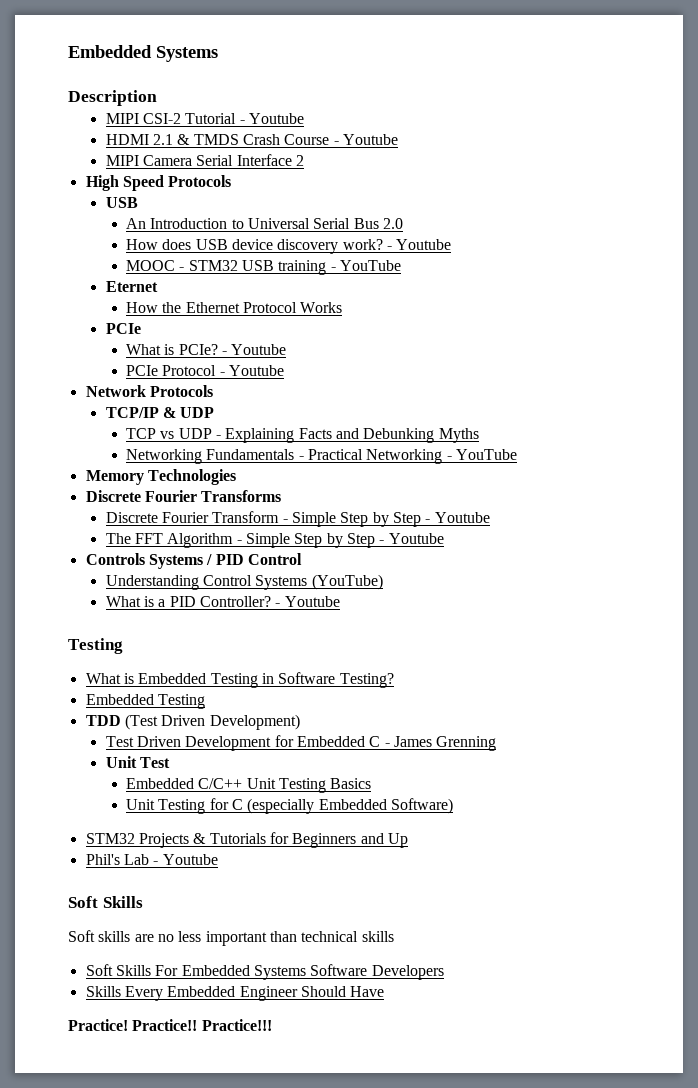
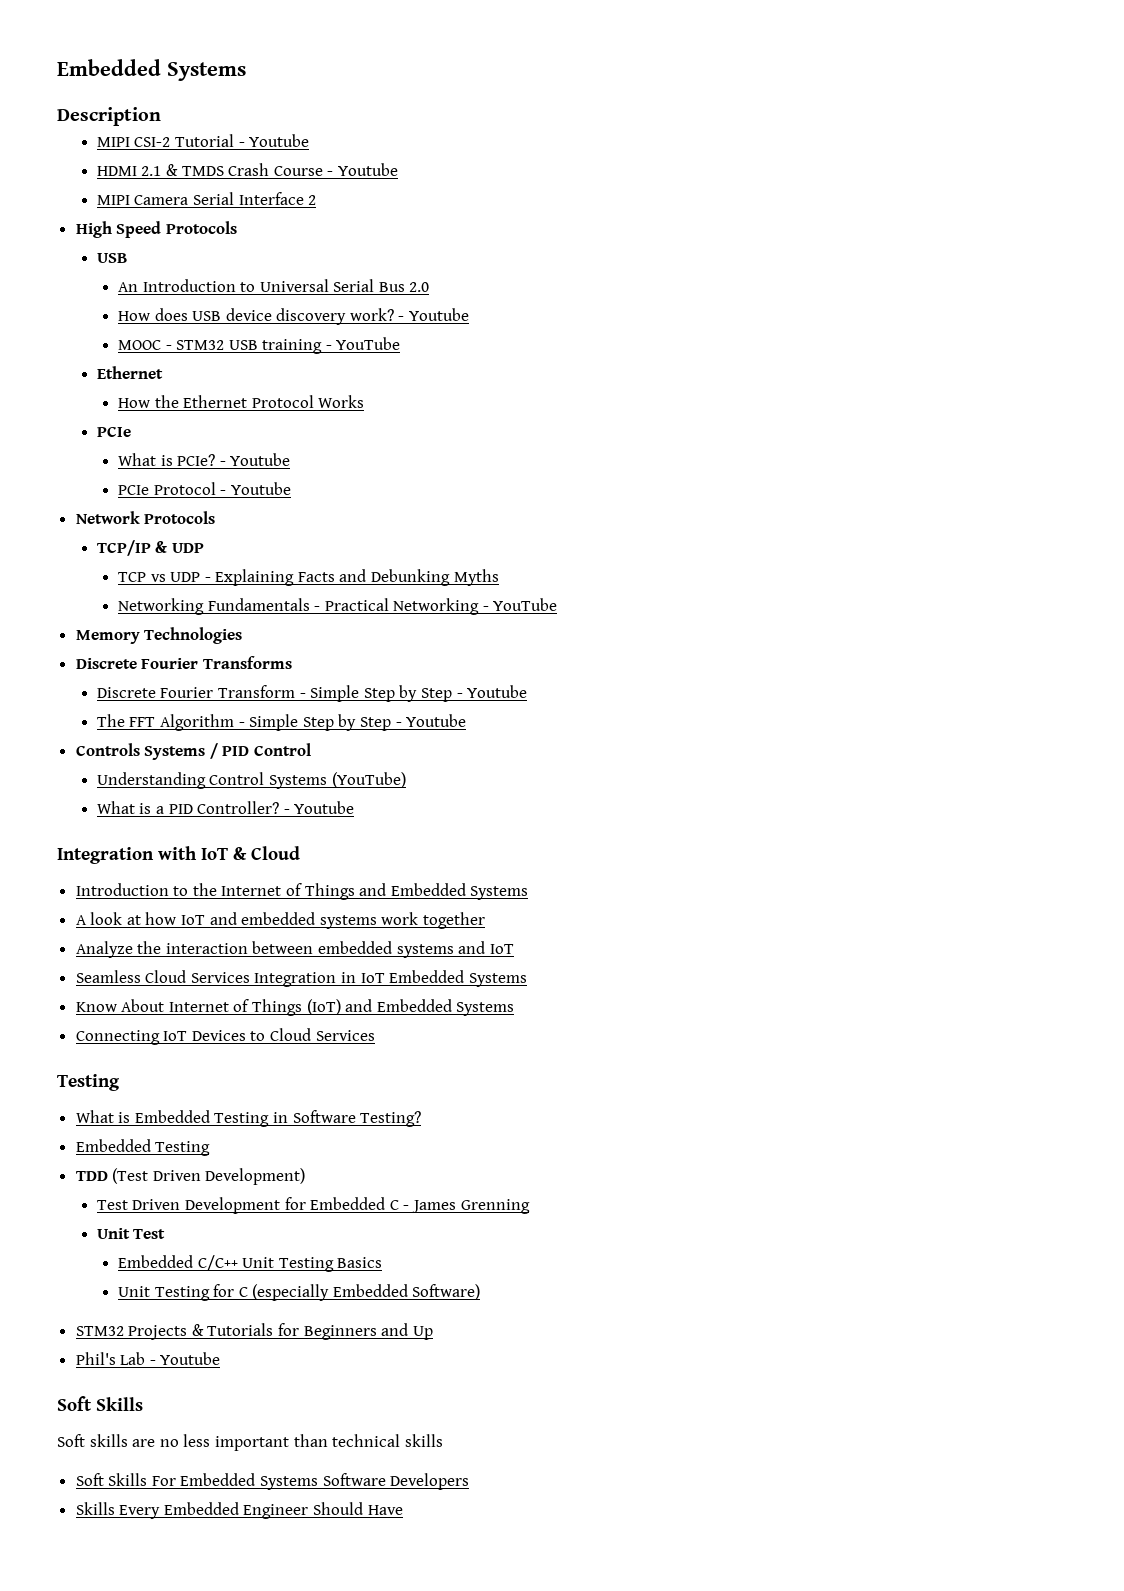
  MOOC - STM32 USB training - YouTube
- Eternet
+ Ethernet
+ Integration with IoT & Cloud
+ Introduction to the Internet of Things and Embedded Systems
+ A look at how IoT and embedded systems work together
+ Analyze the interaction between embedded systems and IoT
+ Seamless Cloud Services Integration in IoT Embedded Systems
+ Know About Internet of Things (IoT) and Embedded Systems
+ Connecting IoT Devices to Cloud Services
- Practice! Practice!! Practice!!!

